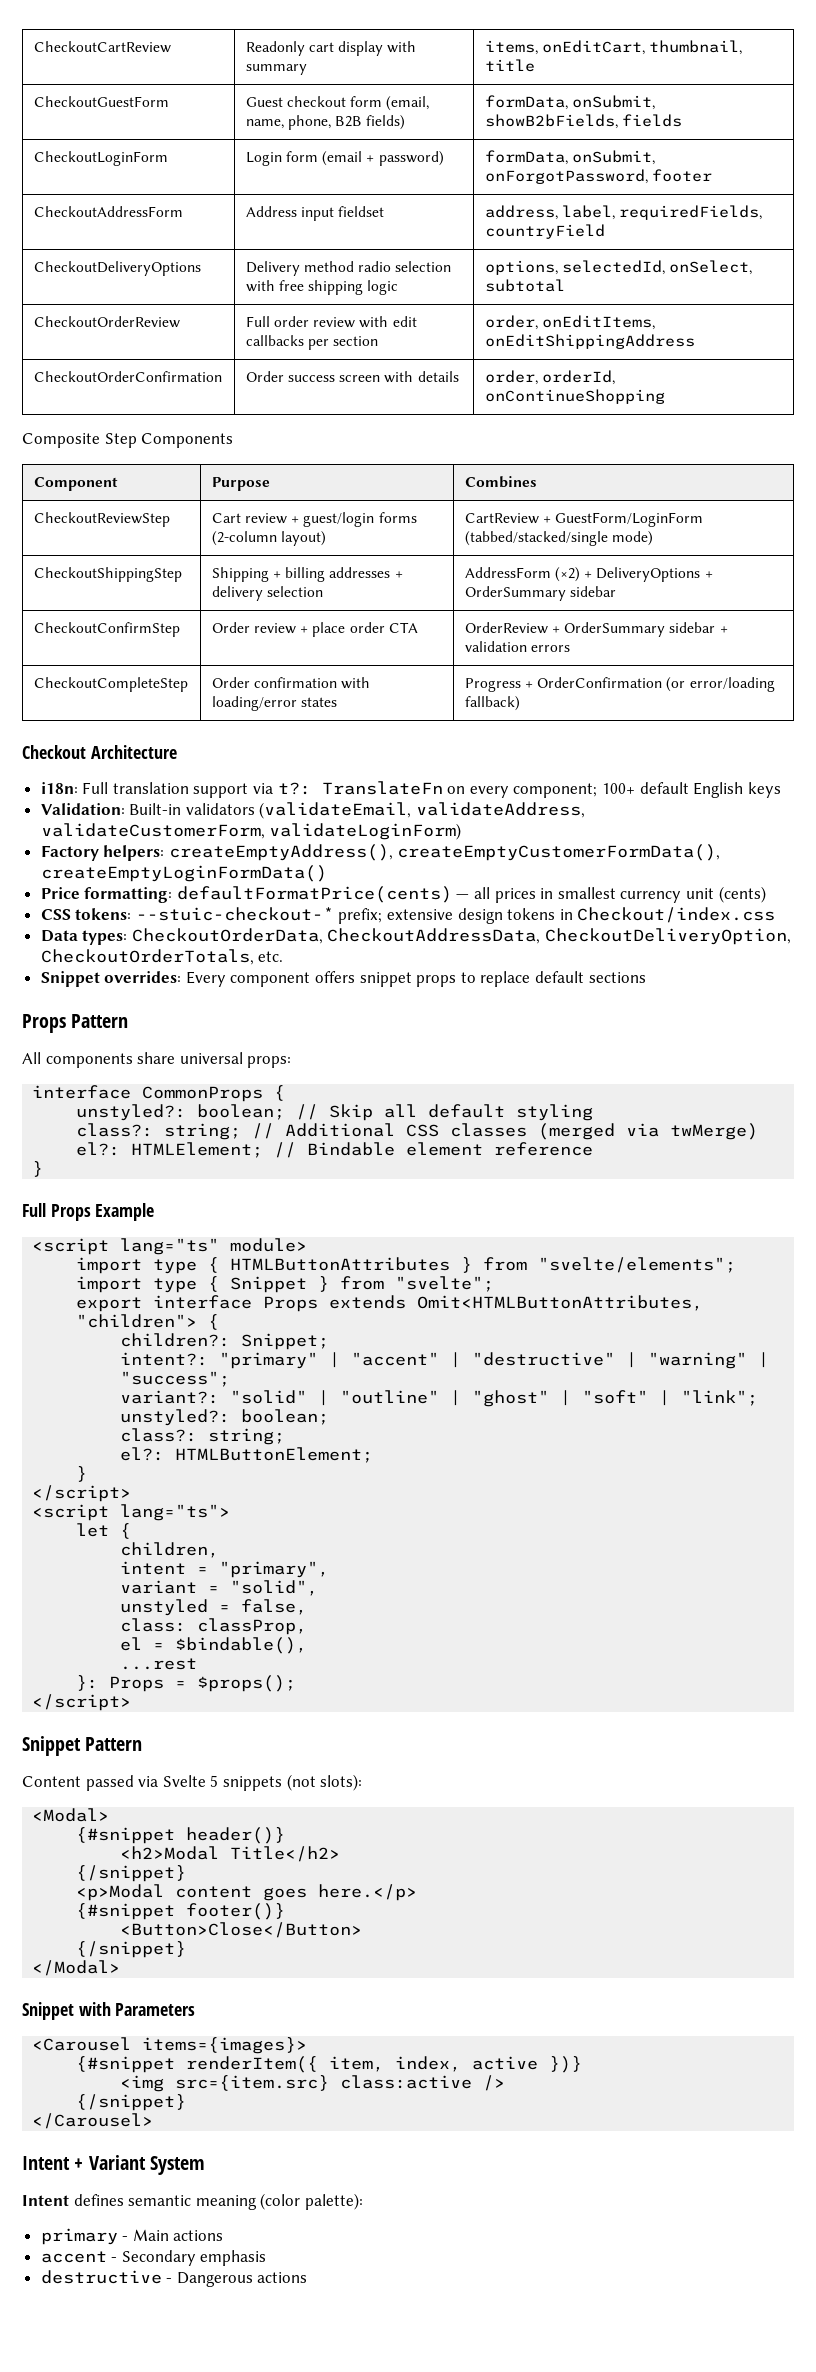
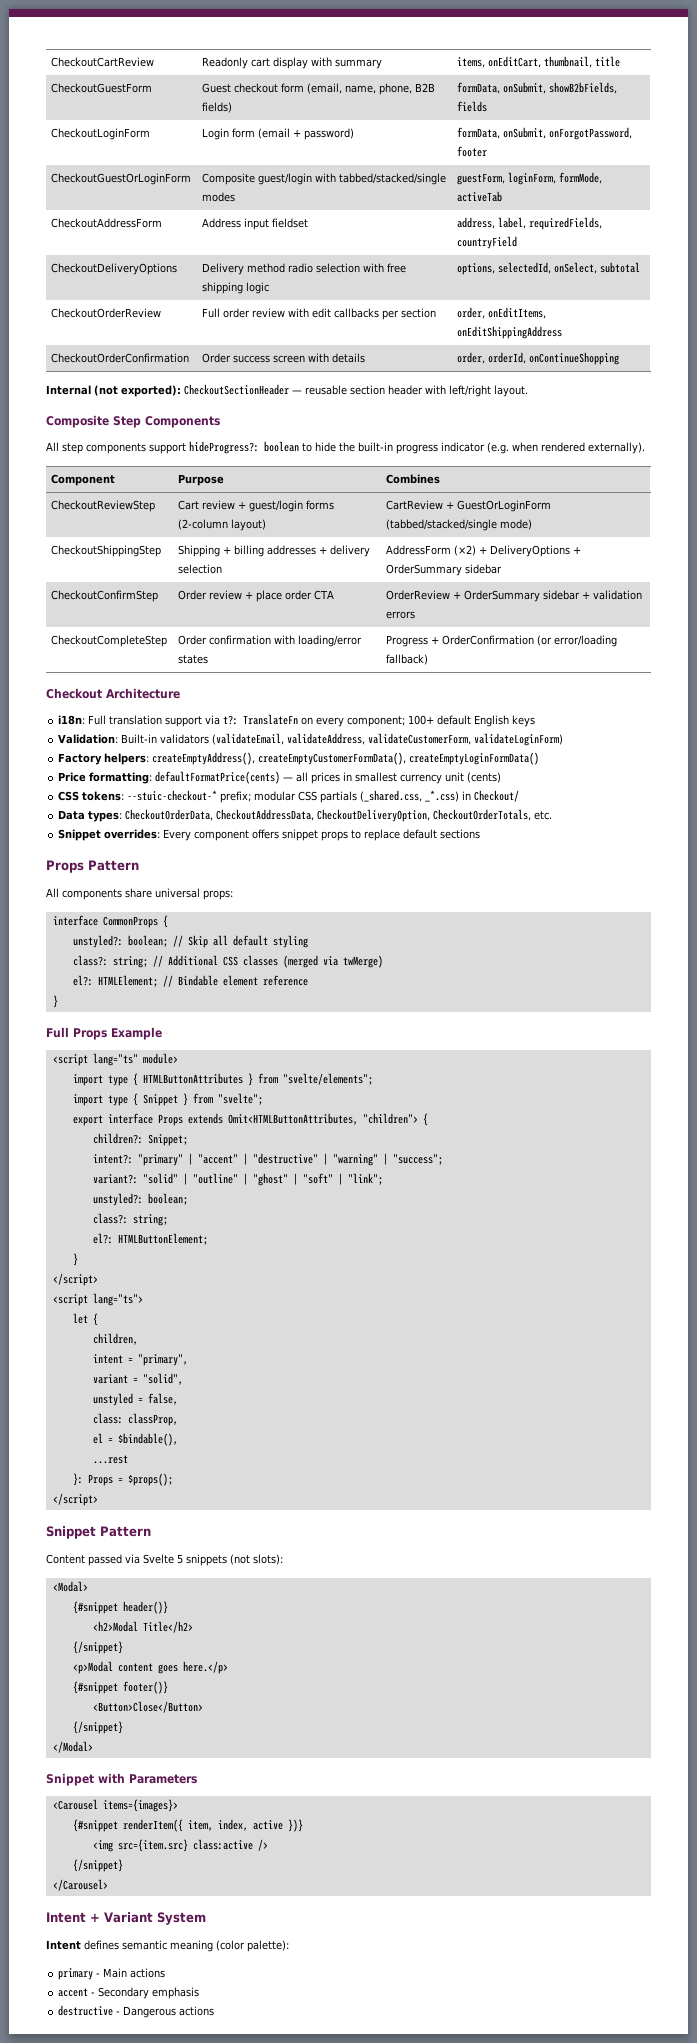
+ CheckoutGuestOrLoginForm | Composite guest/login with tabbed/stacked/single modes | guestForm, loginForm, formMode, activeTab
+ Internal (not exported): CheckoutSectionHeader — reusable section header with left/right layout.
  Composite Step Components
+ All step components support hideProgress?: boolean to hide the built-in progress indicator (e.g. when rendered externally).
- CheckoutReviewStep | Cart review + guest/login forms (2-column layout) | CartReview + GuestForm/LoginForm (tabbed/stacked/single mode)
+ CheckoutReviewStep | Cart review + guest/login forms (2-column layout) | CartReview + GuestOrLoginForm (tabbed/stacked/single mode)
- CSS tokens: --stuic-checkout-* prefix; extensive design tokens in Checkout/index.css
+ CSS tokens: --stuic-checkout-* prefix; modular CSS partials (_shared.css, _*.css) in Checkout/

